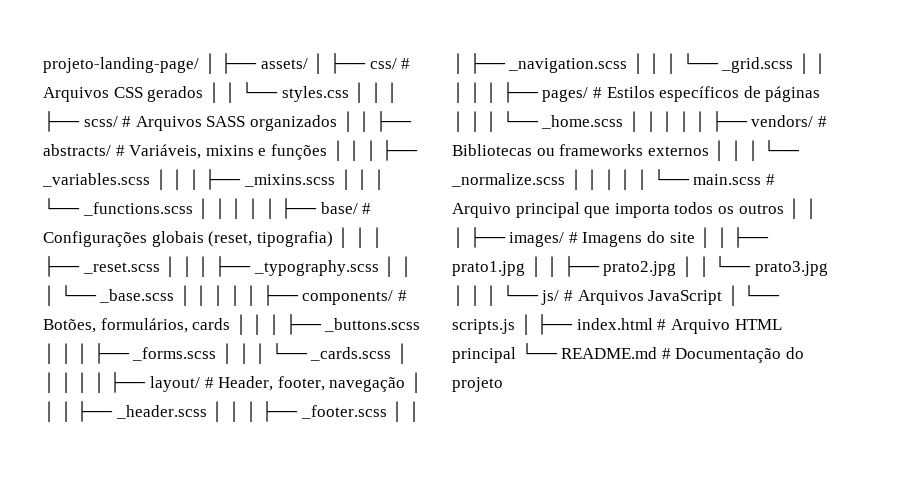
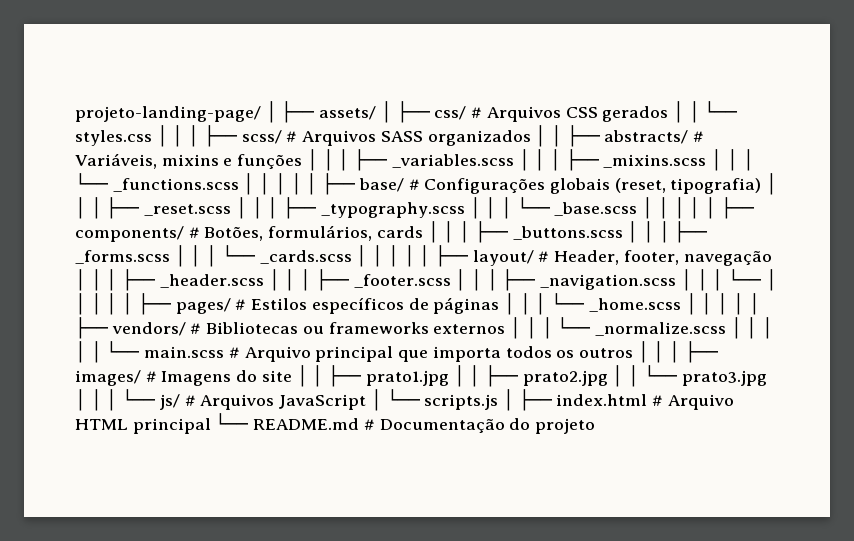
- projeto-landing-page/ │ ├── assets/ │ ├── css/ # Arquivos CSS gerados │ │ └── styles.css │ │ │ ├── scss/ # Arquivos SASS organizados │ │ ├── abstracts/ # Variáveis, mixins e funções │ │ │ ├── _variables.scss │ │ │ ├── _mixins.scss │ │ │ └── _functions.scss │ │ │ │ │ ├── base/ # Configurações globais (reset, tipografia) │ │ │ ├── _reset.scss │ │ │ ├── _typography.scss │ │ │ └── _base.scss │ │ │ │ │ ├── components/ # Botões, formulários, cards │ │ │ ├── _buttons.scss │ │ │ ├── _forms.scss │ │ │ └── _cards.scss │ │ │ │ │ ├── layout/ # Header, footer, navegação │ │ │ ├── _header.scss │ │ │ ├── _footer.scss │ │ │ ├── _navigation.scss │ │ │ └── _grid.scss │ │ │ │ │ ├── pages/ # Estilos específicos de páginas │ │ │ └── _home.scss │ │ │ │ │ ├── vendors/ # Bibliotecas ou frameworks externos │ │ │ └── _normalize.scss │ │ │ │ │ └── main.scss # Arquivo principal que importa todos os outros │ │ │ ├── images/ # Imagens do site │ │ ├── prato1.jpg │ │ ├── prato2.jpg │ │ └── prato3.jpg │ │ │ └── js/ # Arquivos JavaScript │ └── scripts.js │ ├── index.html # Arquivo HTML principal └── README.md # Documentação do projeto
+ projeto-landing-page/ │ ├── assets/ │ ├── css/ # Arquivos CSS gerados │ │ └── styles.css │ │ │ ├── scss/ # Arquivos SASS organizados │ │ ├── abstracts/ # Variáveis, mixins e funções │ │ │ ├── _variables.scss │ │ │ ├── _mixins.scss │ │ │ └── _functions.scss │ │ │ │ │ ├── base/ # Configurações globais (reset, tipografia) │ │ │ ├── _reset.scss │ │ │ ├── _typography.scss │ │ │ └── _base.scss │ │ │ │ │ ├── components/ # Botões, formulários, cards │ │ │ ├── _buttons.scss │ │ │ ├── _forms.scss │ │ │ └── _cards.scss │ │ │ │ │ ├── layout/ # Header, footer, navegação │ │ │ ├── _header.scss │ │ │ ├── _footer.scss │ │ │ ├── _navigation.scss │ │ │ └── │ │ │ │ │ ├── pages/ # Estilos específicos de páginas │ │ │ └── _home.scss │ │ │ │ │ ├── vendors/ # Bibliotecas ou frameworks externos │ │ │ └── _normalize.scss │ │ │ │ │ └── main.scss # Arquivo principal que importa todos os outros │ │ │ ├── images/ # Imagens do site │ │ ├── prato1.jpg │ │ ├── prato2.jpg │ │ └── prato3.jpg │ │ │ └── js/ # Arquivos JavaScript │ └── scripts.js │ ├── index.html # Arquivo HTML principal └── README.md # Documentação do projeto

